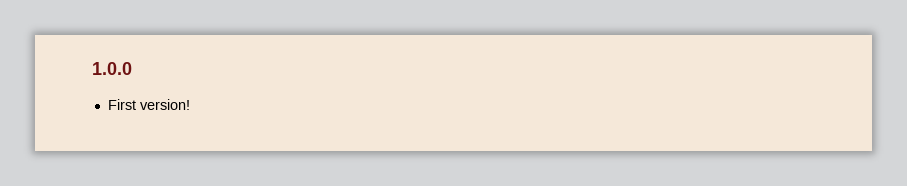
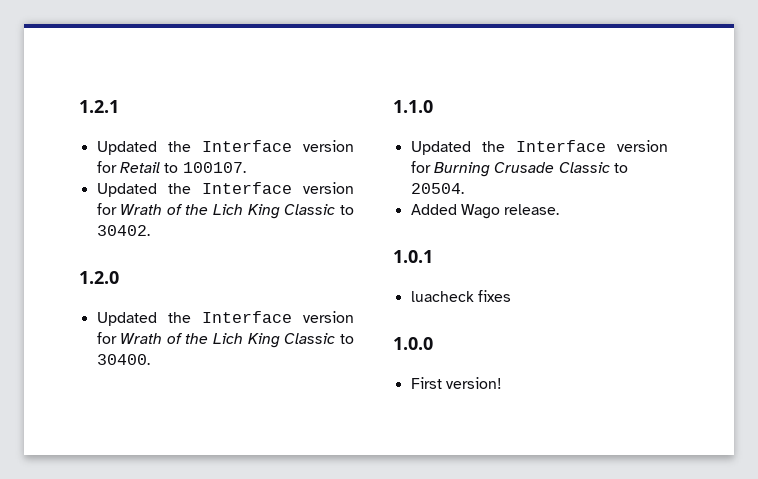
+ 1.2.1
+ Updated the Interface version for Retail to 100107.
+ Updated the Interface version for Wrath of the Lich King Classic to 30402.
+ 1.2.0
+ Updated the Interface version for Wrath of the Lich King Classic to 30400.
+ 1.1.0
+ Updated the Interface version for Burning Crusade Classic to 20504.
+ Added Wago release.
+ 1.0.1
+ luacheck fixes

